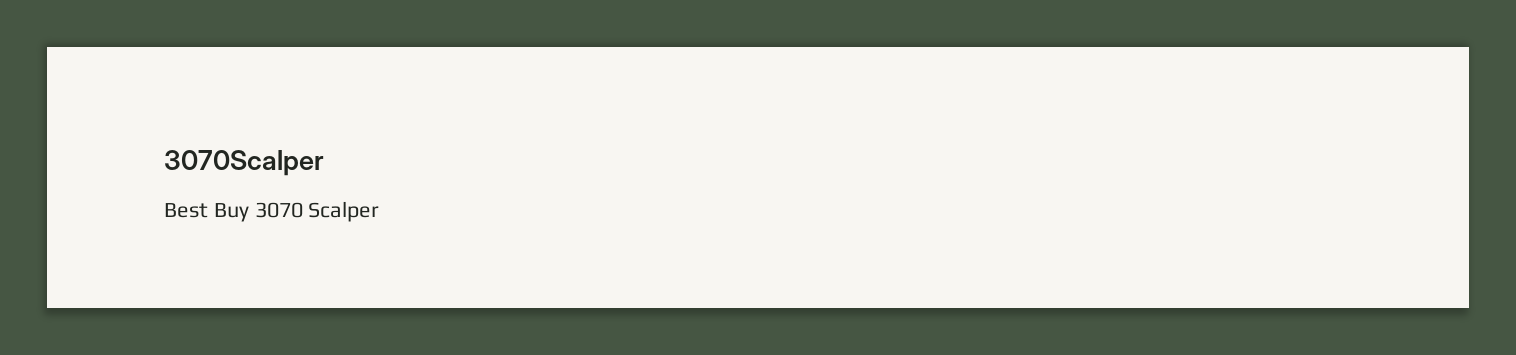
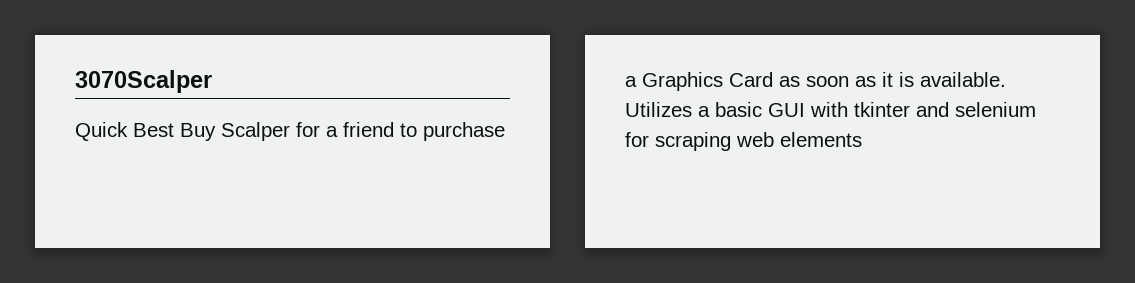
- Best Buy 3070 Scalper
+ Quick Best Buy Scalper for a friend to purchase a Graphics Card as soon as it is available. Utilizes a basic GUI with tkinter and selenium for scraping web elements

